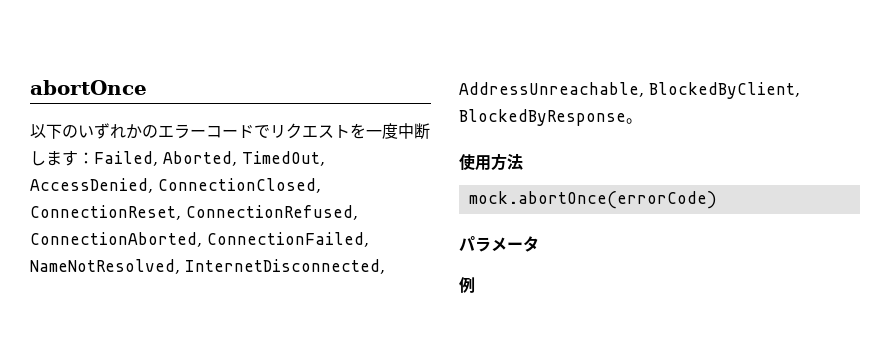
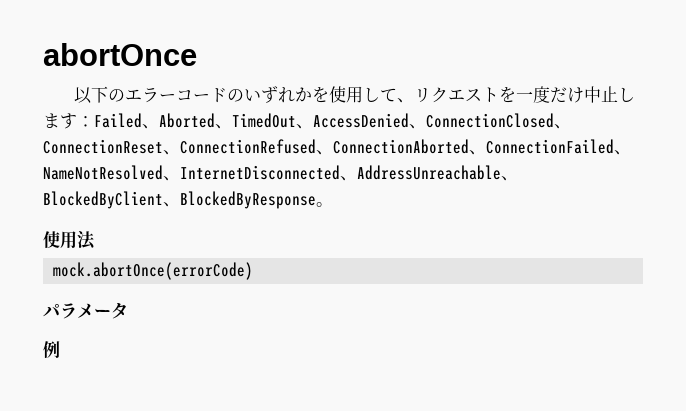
- 以下のいずれかのエラーコードでリクエストを一度中断します：Failed, Aborted, TimedOut, AccessDenied, ConnectionClosed, ConnectionReset, ConnectionRefused, ConnectionAborted, ConnectionFailed, NameNotResolved, InternetDisconnected, AddressUnreachable, BlockedByClient, BlockedByResponse。
+ 以下のエラーコードのいずれかを使用して、リクエストを一度だけ中止します：Failed、Aborted、TimedOut、AccessDenied、ConnectionClosed、ConnectionReset、ConnectionRefused、ConnectionAborted、ConnectionFailed、NameNotResolved、InternetDisconnected、AddressUnreachable、BlockedByClient、BlockedByResponse。
- 使用方法
+ 使用法

